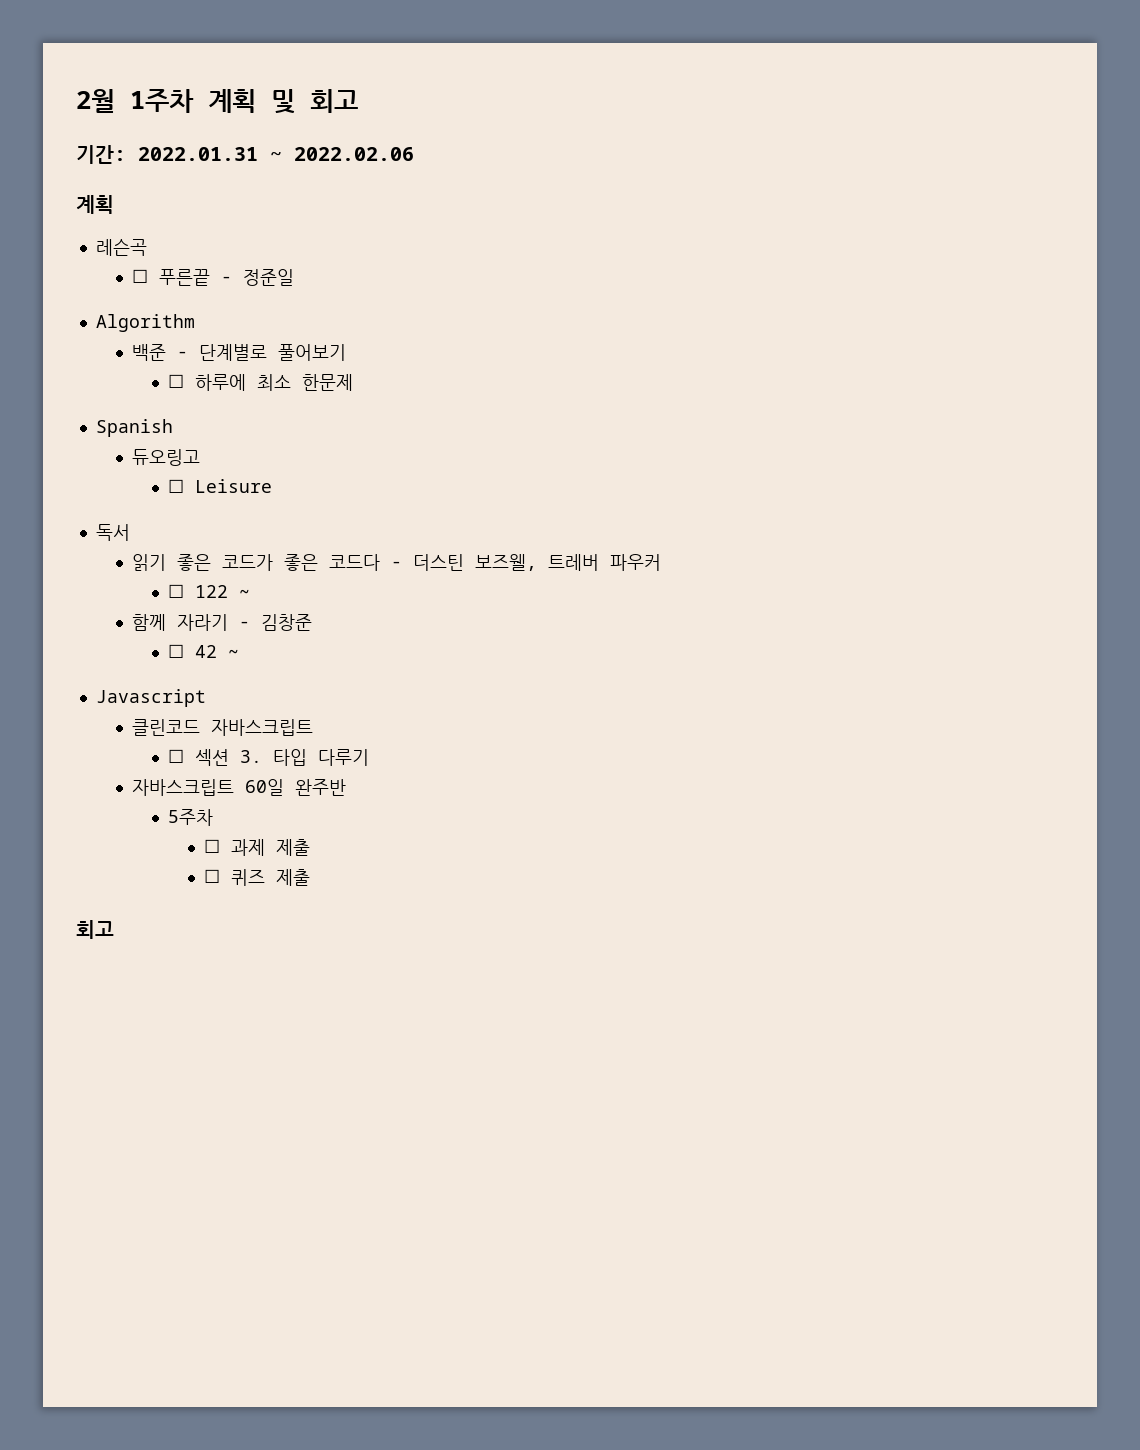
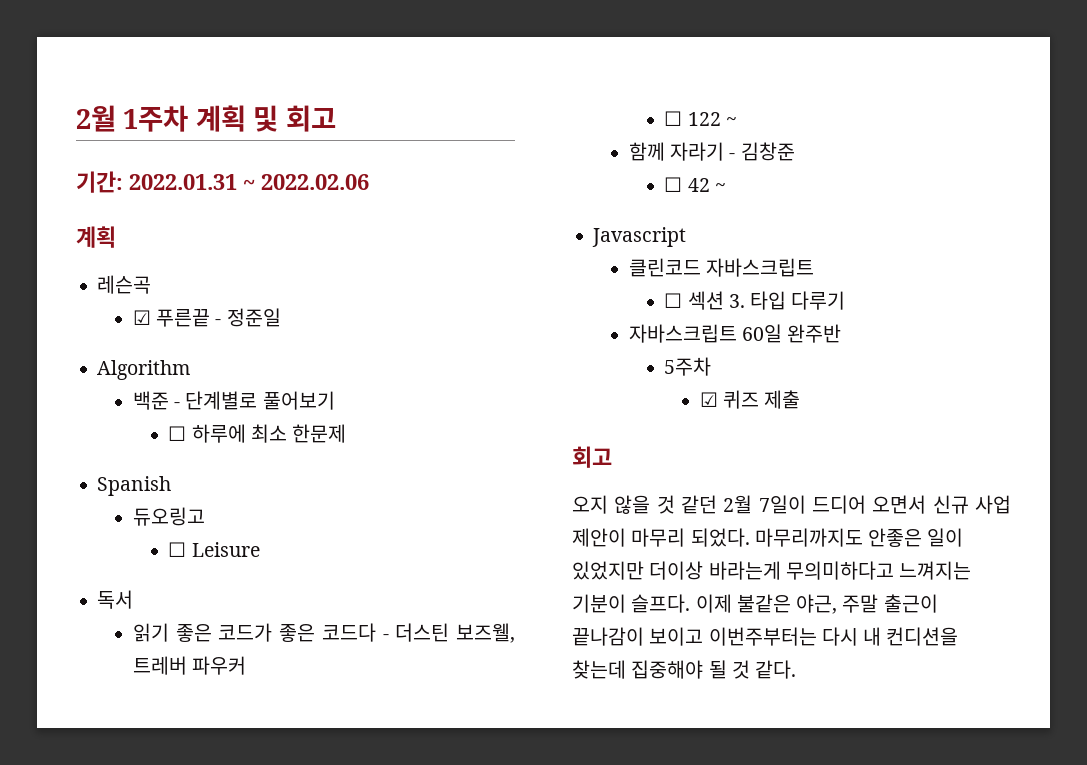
- ☐ 푸른끝 - 정준일
+ ☑ 푸른끝 - 정준일
- ☐ 과제 제출
- ☐ 퀴즈 제출
+ ☑ 퀴즈 제출
+ 오지 않을 것 같던 2월 7일이 드디어 오면서 신규 사업 제안이 마무리 되었다. 마무리까지도 안좋은 일이 있었지만 더이상 바라는게 무의미하다고 느껴지는 기분이 슬프다. 이제 불같은 야근, 주말 출근이 끝나감이 보이고 이번주부터는 다시 내 컨디션을 찾는데 집중해야 될 것 같다.

